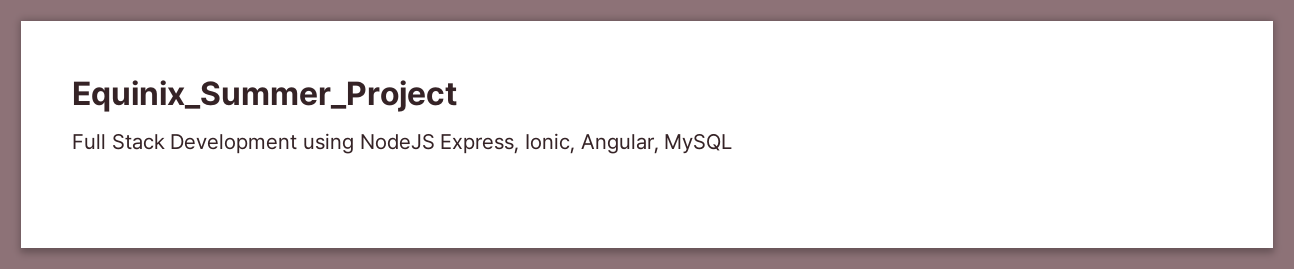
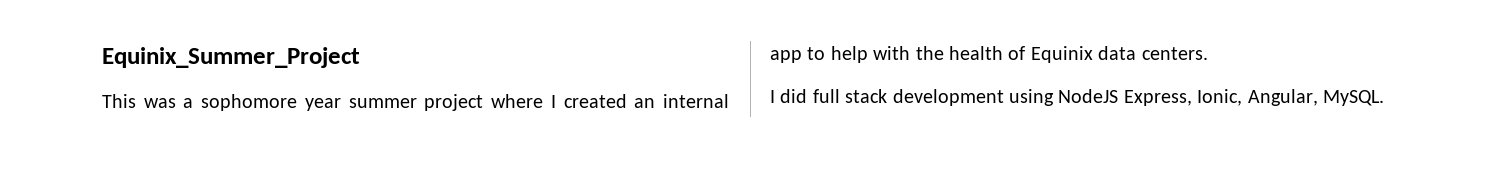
- Full Stack Development using NodeJS Express, Ionic, Angular, MySQL
+ This was a sophomore year summer project where I created an internal app to help with the health of Equinix data centers.
+ I did full stack development using NodeJS Express, Ionic, Angular, MySQL.

